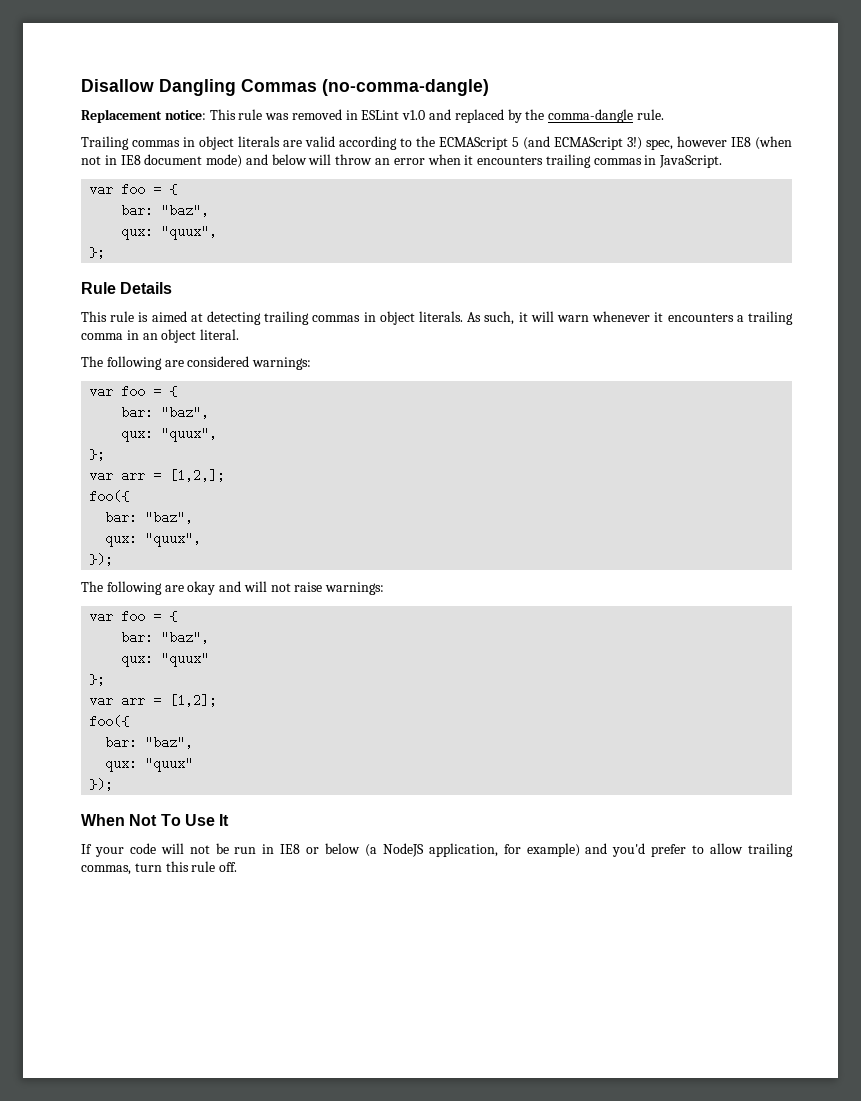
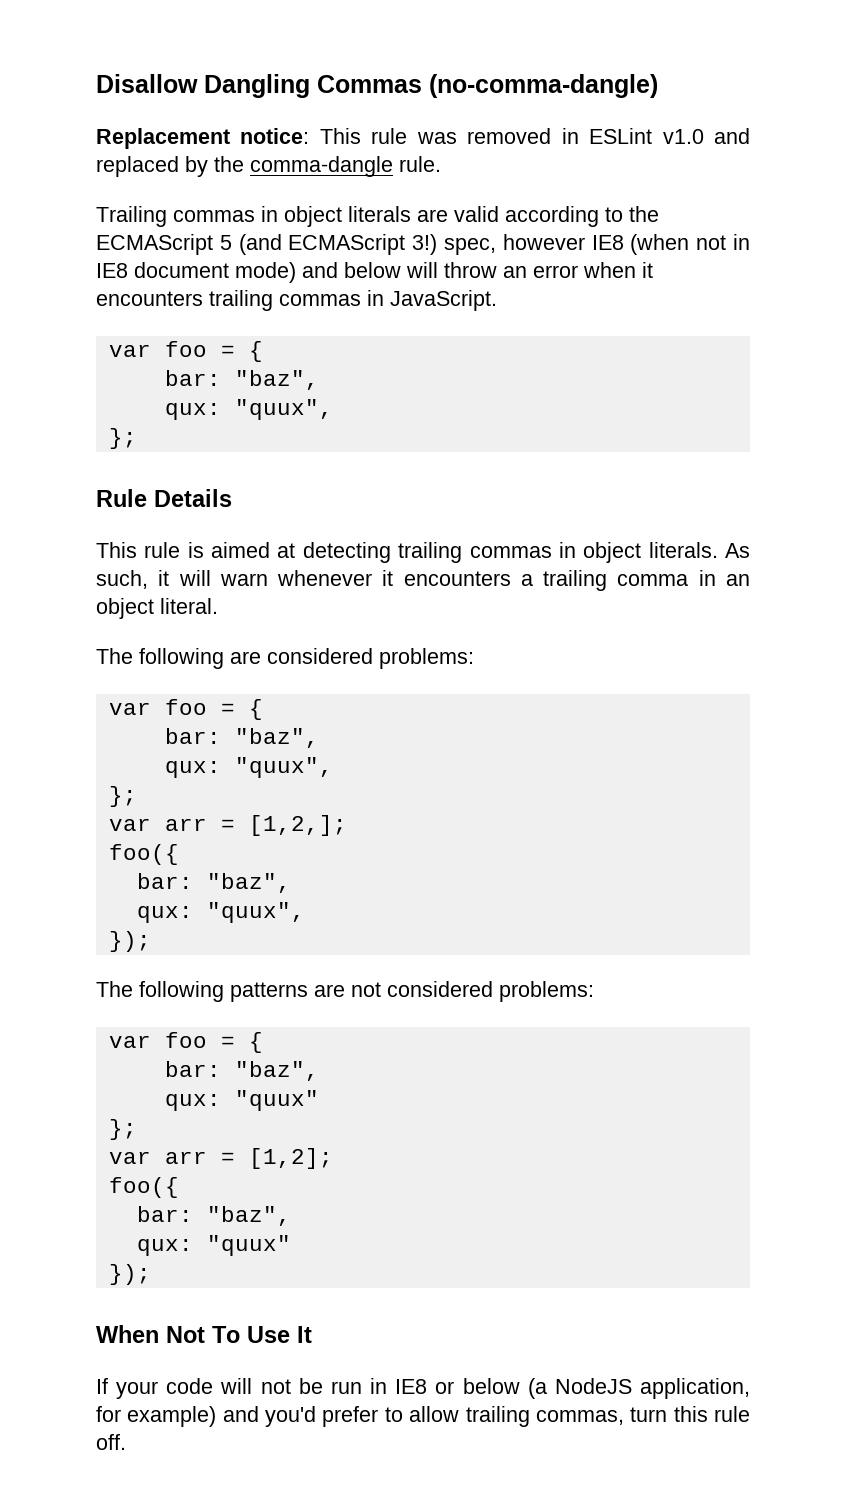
- The following are considered warnings:
+ The following are considered problems:
- The following are okay and will not raise warnings:
+ The following patterns are not considered problems:

